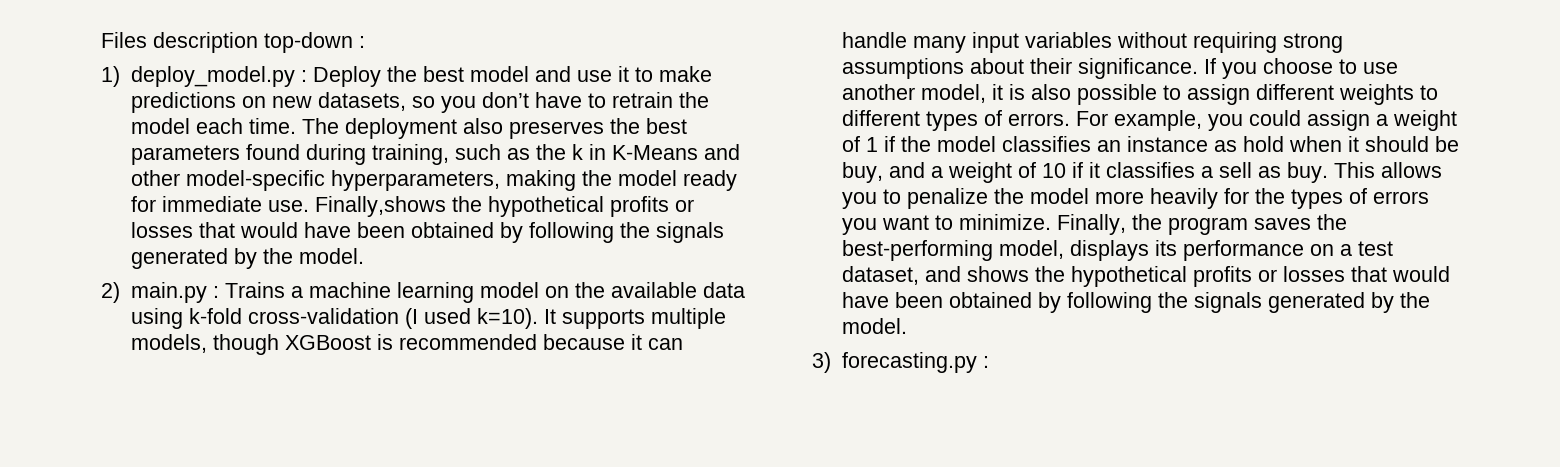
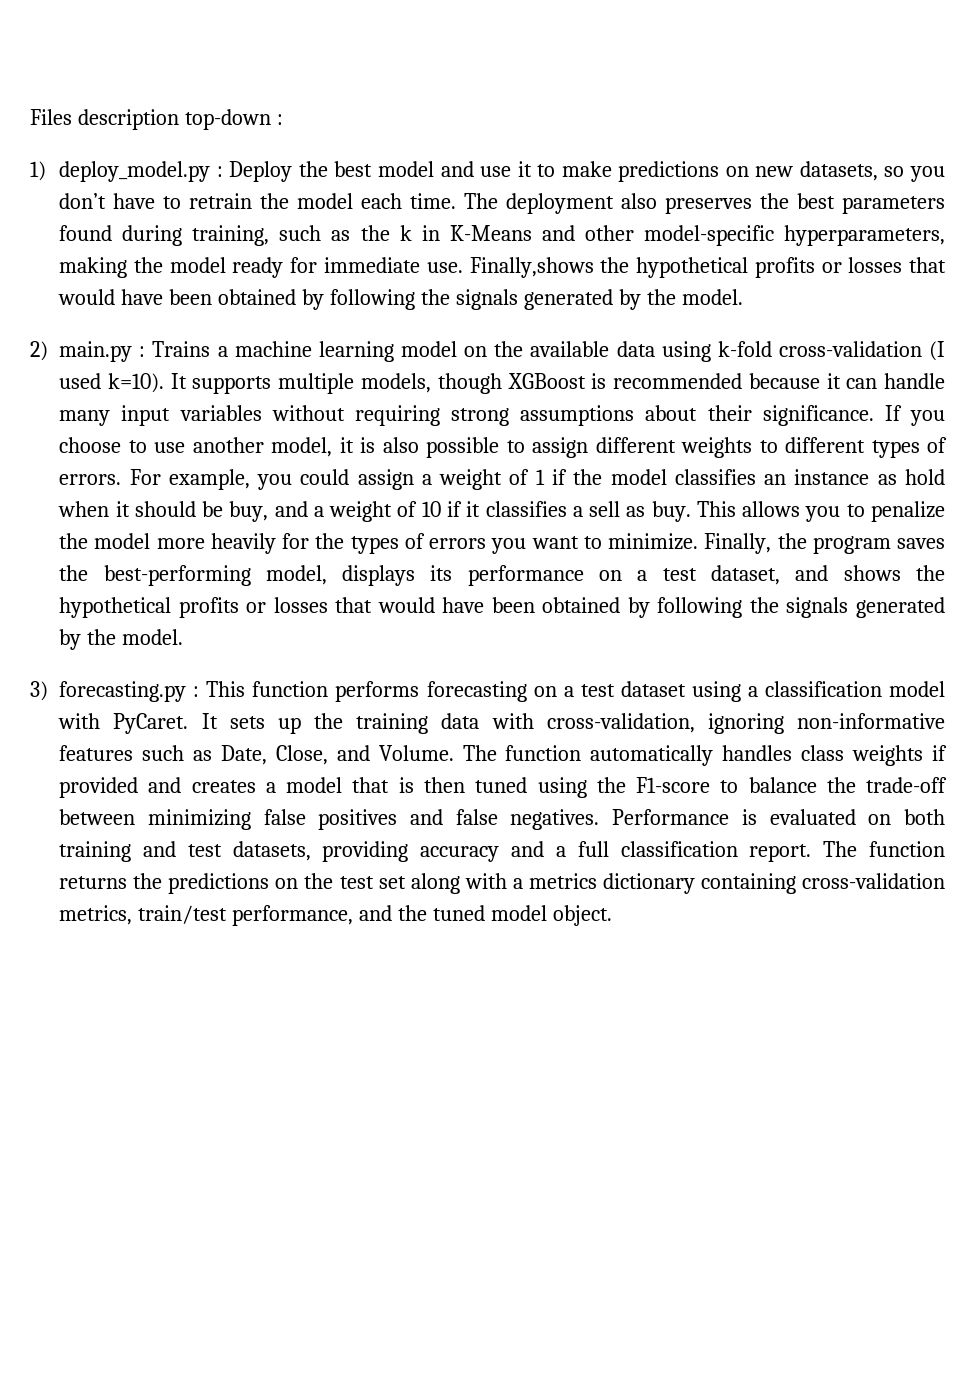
- 3) forecasting.py :
+ 3) forecasting.py : This function performs forecasting on a test dataset using a classification model with PyCaret. It sets up the training data with cross-validation, ignoring non-informative features such as Date, Close, and Volume. The function automatically handles class weights if provided and creates a model that is then tuned using the F1-score to balance the trade-off between minimizing false positives and false negatives. Performance is evaluated on both training and test datasets, providing accuracy and a full classification report. The function returns the predictions on the test set along with a metrics dictionary containing cross-validation metrics, train/test performance, and the tuned model object.

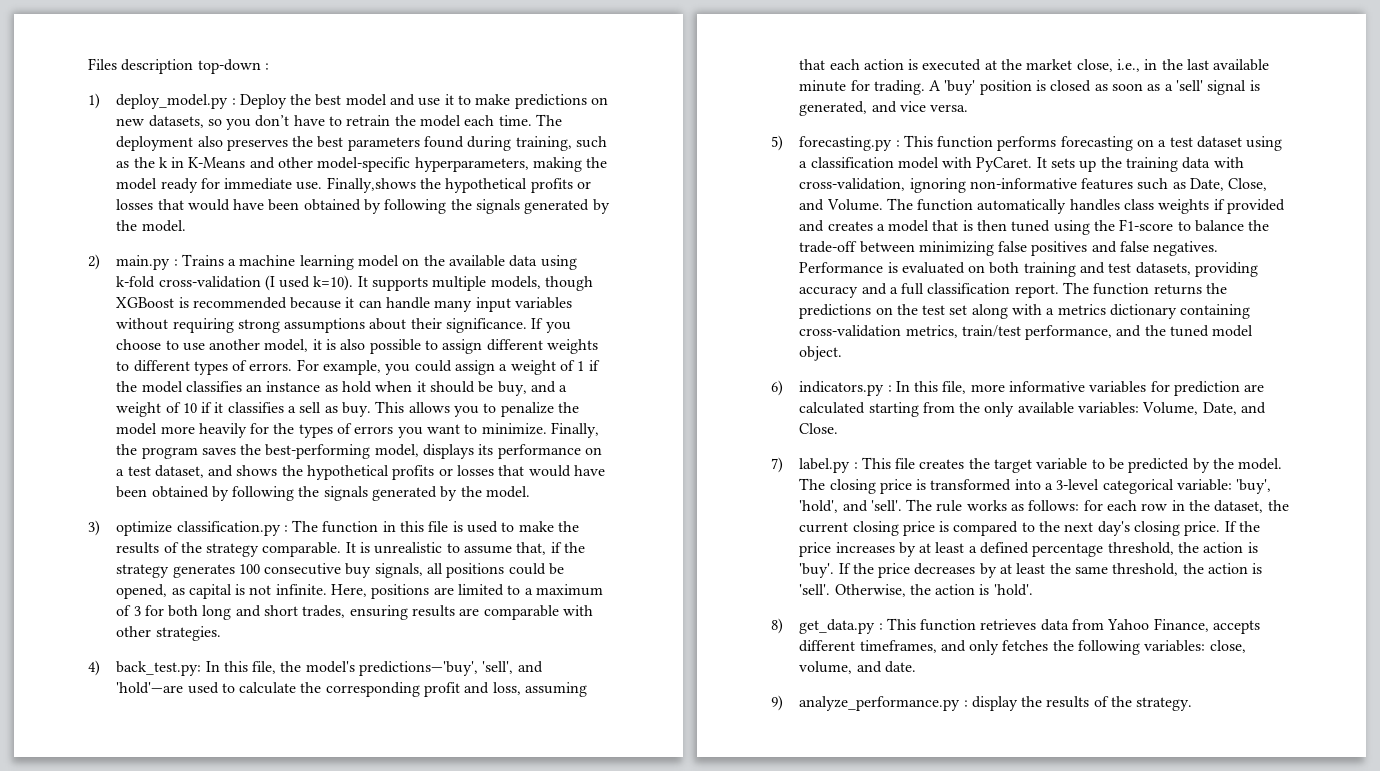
- 3) forecasting.py : This function performs forecasting on a test dataset using a classification model with PyCaret.
+ 3) optimize classification.py : The function in this file is used to make the results of the strategy comparable. It is unrealistic to assume that, if the strategy generates 100 consecutive buy signals, all positions could be opened, as capital is not infinite. Here, positions are limited to a maximum of 3 for both long and short trades, ensuring results are comparable with other strategies.
+ 4) back_test.py: In this file, the model's predictions—'buy', 'sell', and 'hold'—are used to calculate the corresponding profit and loss, assuming that each action is executed at the market close, i.e., in the last available minute for trading. A 'buy' position is closed as soon as a 'sell' signal is generated, and vice versa.
+ 5) forecasting.py : This function performs forecasting on a test dataset using a classification model with PyCaret.
+ 6) indicators.py : In this file, more informative variables for prediction are calculated starting from the only available variables: Volume, Date, and Close.
+ 7) label.py : This file creates the target variable to be predicted by the model. The closing price is transformed into a 3-level categorical variable: 'buy', 'hold', and 'sell'. The rule works as follows: for each row in the dataset, the current closing price is compared to the next day's closing price. If the price increases by at least a defined percentage threshold, the action is 'buy'. If the price decreases by at least the same threshold, the action is 'sell'. Otherwise, the action is 'hold'.
+ 8) get_data.py : This function retrieves data from Yahoo Finance, accepts different timeframes, and only fetches the following variables: close, volume, and date.
+ 9) analyze_performance.py : display the results of the strategy.

